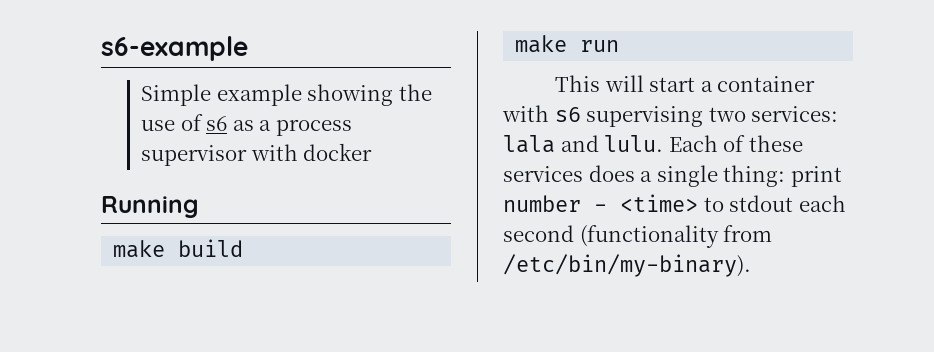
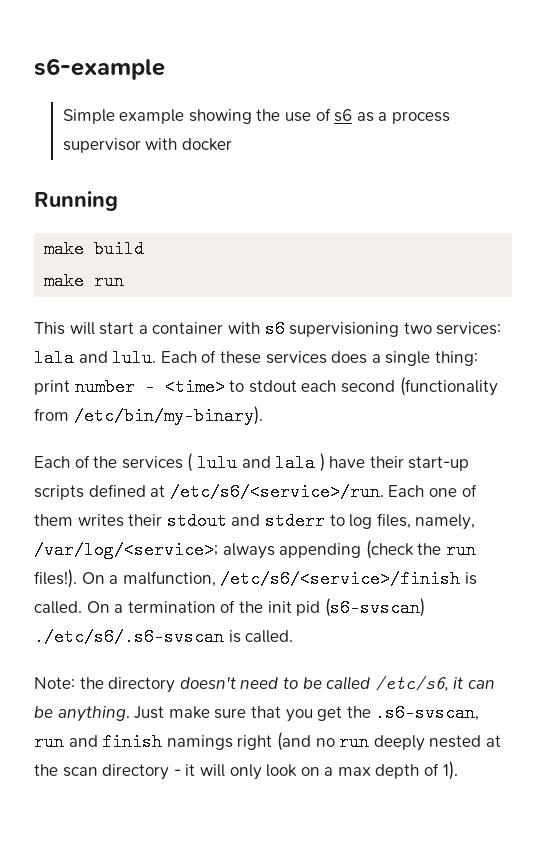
- This will start a container with s6 supervising two services: lala and lulu.
+ This will start a container with s6 supervisioning two services: lala and lulu.
+ Each of the services ( lulu and lala ) have their start-up scripts defined at /etc/s6/<service>/run. Each one of them writes their stdout and stderr to log files, namely, /var/log/<service>; always appending (check the run files!). On a malfunction, /etc/s6/<service>/finish is called. On a termination of the init pid (s6-svscan) ./etc/s6/.s6-svscan is called.
+ Note: the directory doesn't need to be called /etc/s6, it can be anything. Just make sure that you get the .s6-svscan, run and finish namings right (and no run deeply nested at the scan directory - it will only look on a max depth of 1).

